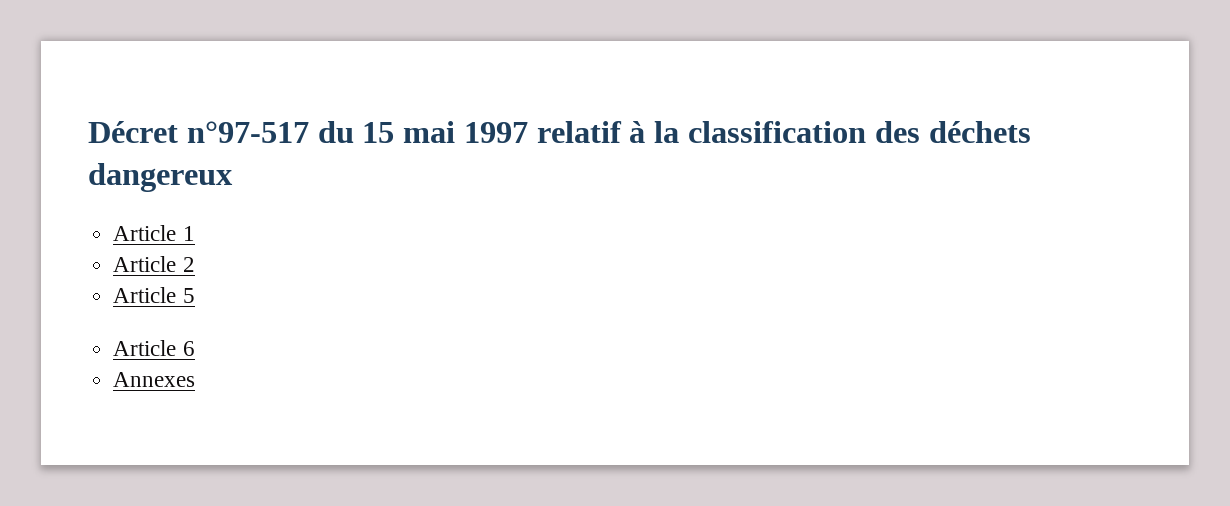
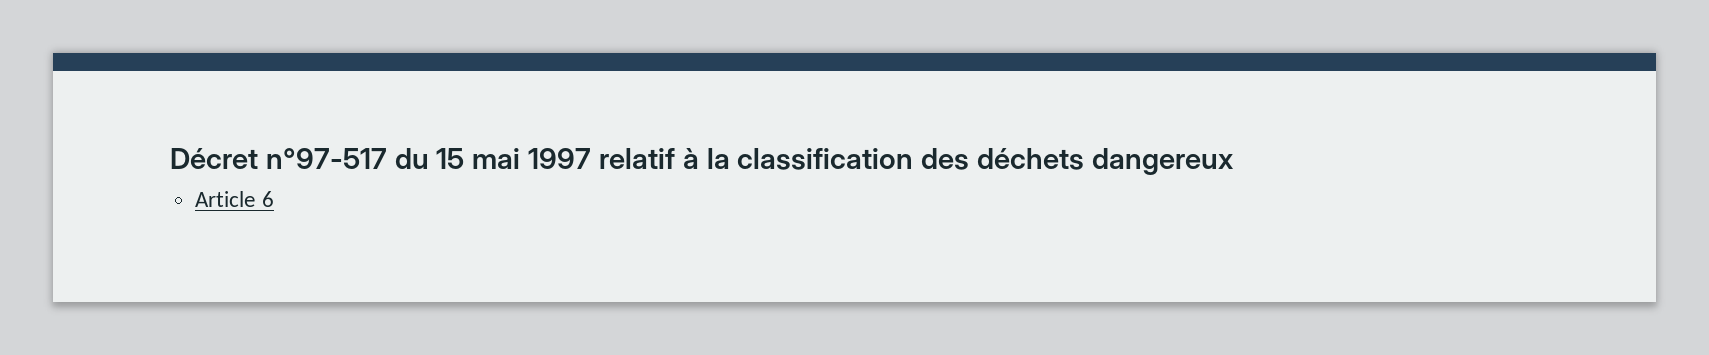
- Article 1
- Article 2
- Article 5
- Annexes

